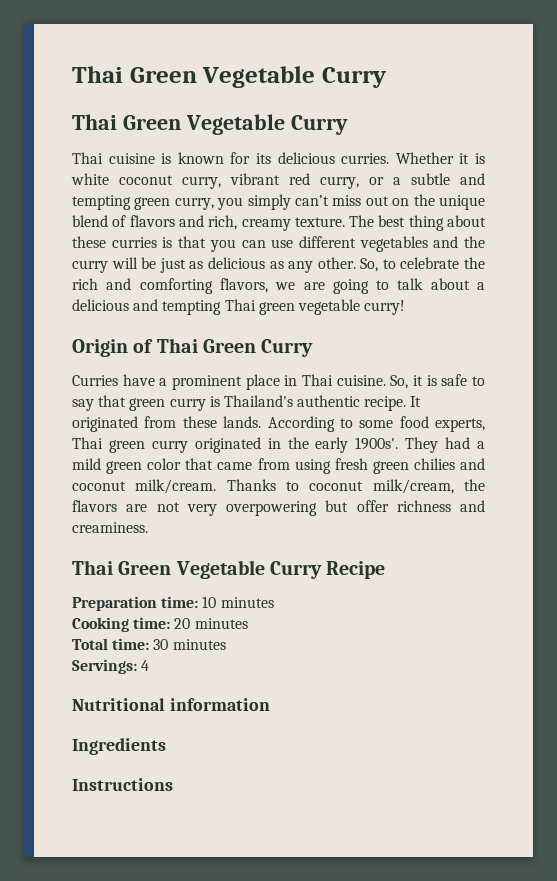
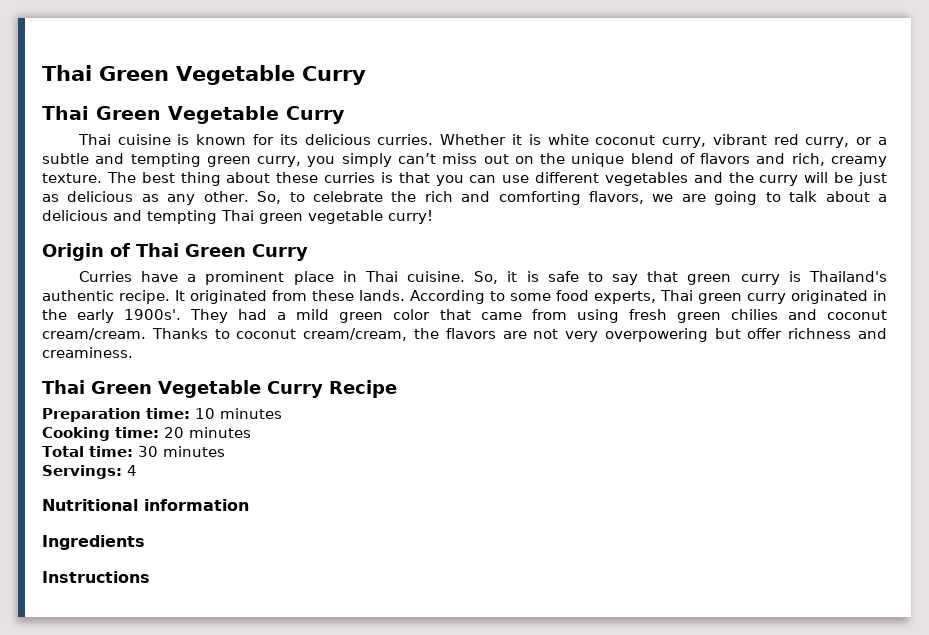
- They had a mild green color that came from using fresh green chilies and coconut milk/cream.
+ They had a mild green color that came from using fresh green chilies and coconut cream/cream.
- Thanks to coconut milk/cream, the flavors are not very overpowering but offer richness and creaminess.
+ Thanks to coconut cream/cream, the flavors are not very overpowering but offer richness and creaminess.

